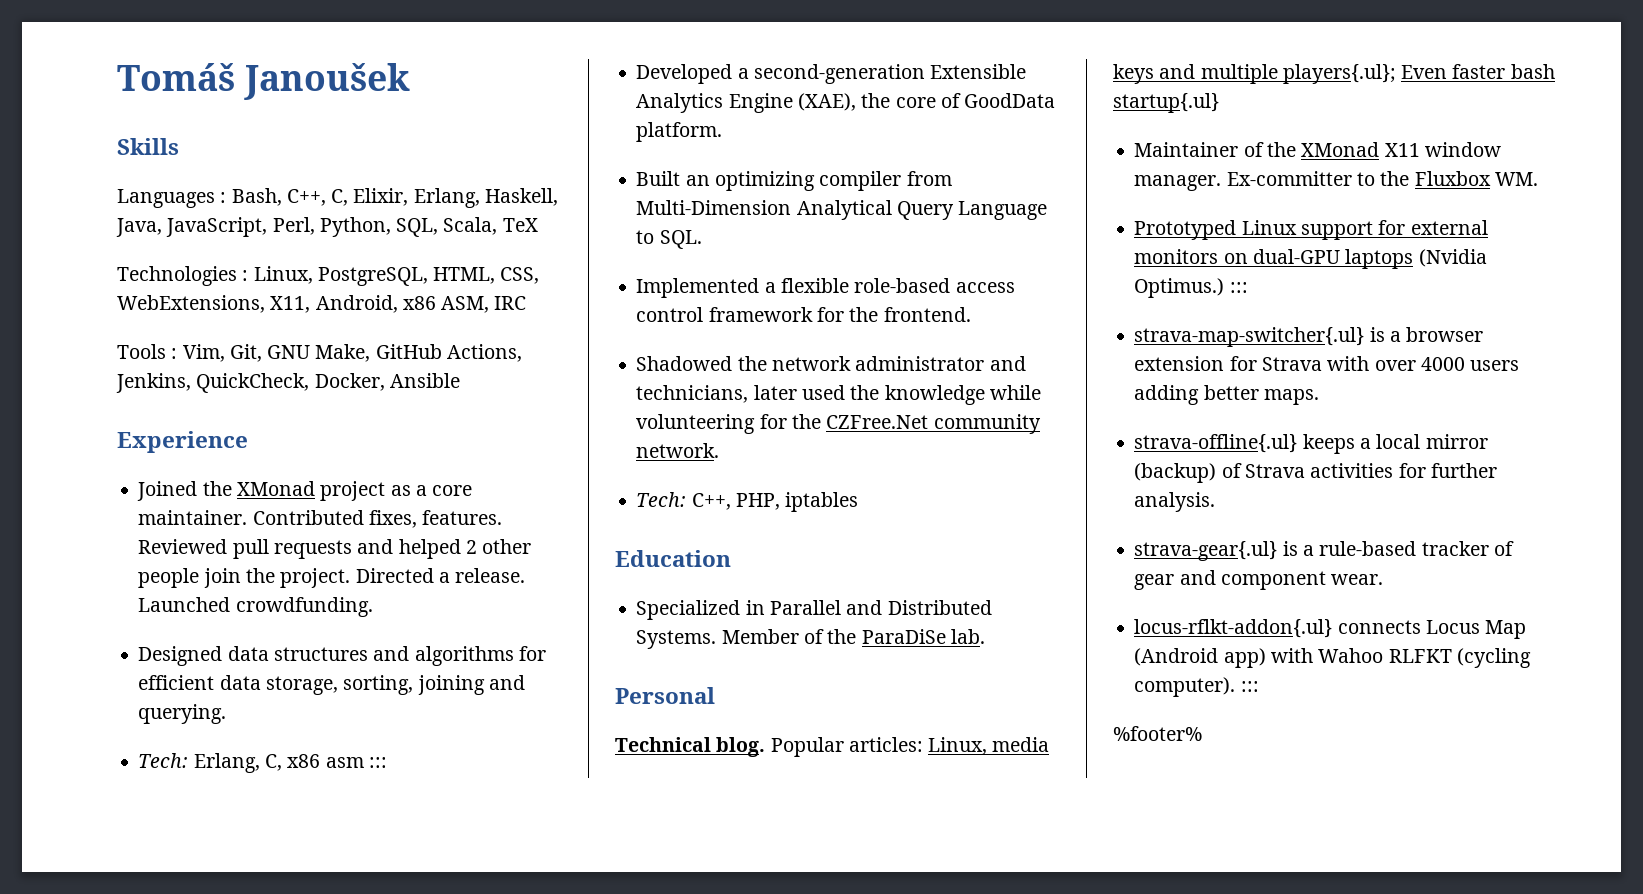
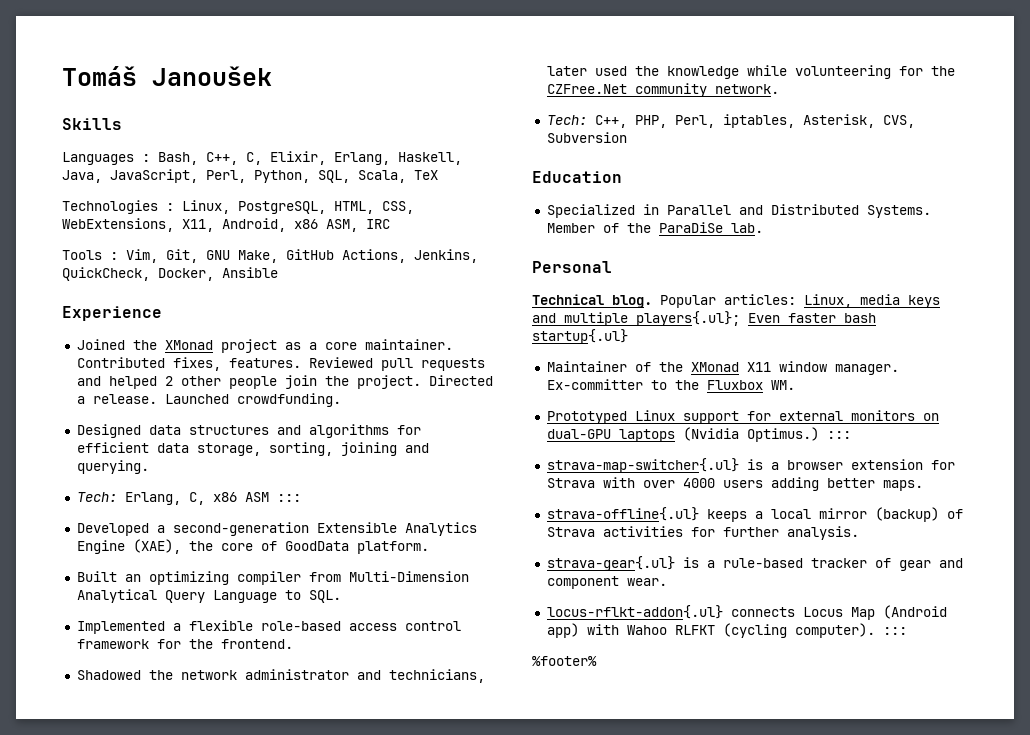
- Tech: Erlang, C, x86 asm :::
+ Tech: Erlang, C, x86 ASM :::
- Tech: C++, PHP, iptables
+ Tech: C++, PHP, Perl, iptables, Asterisk, CVS, Subversion

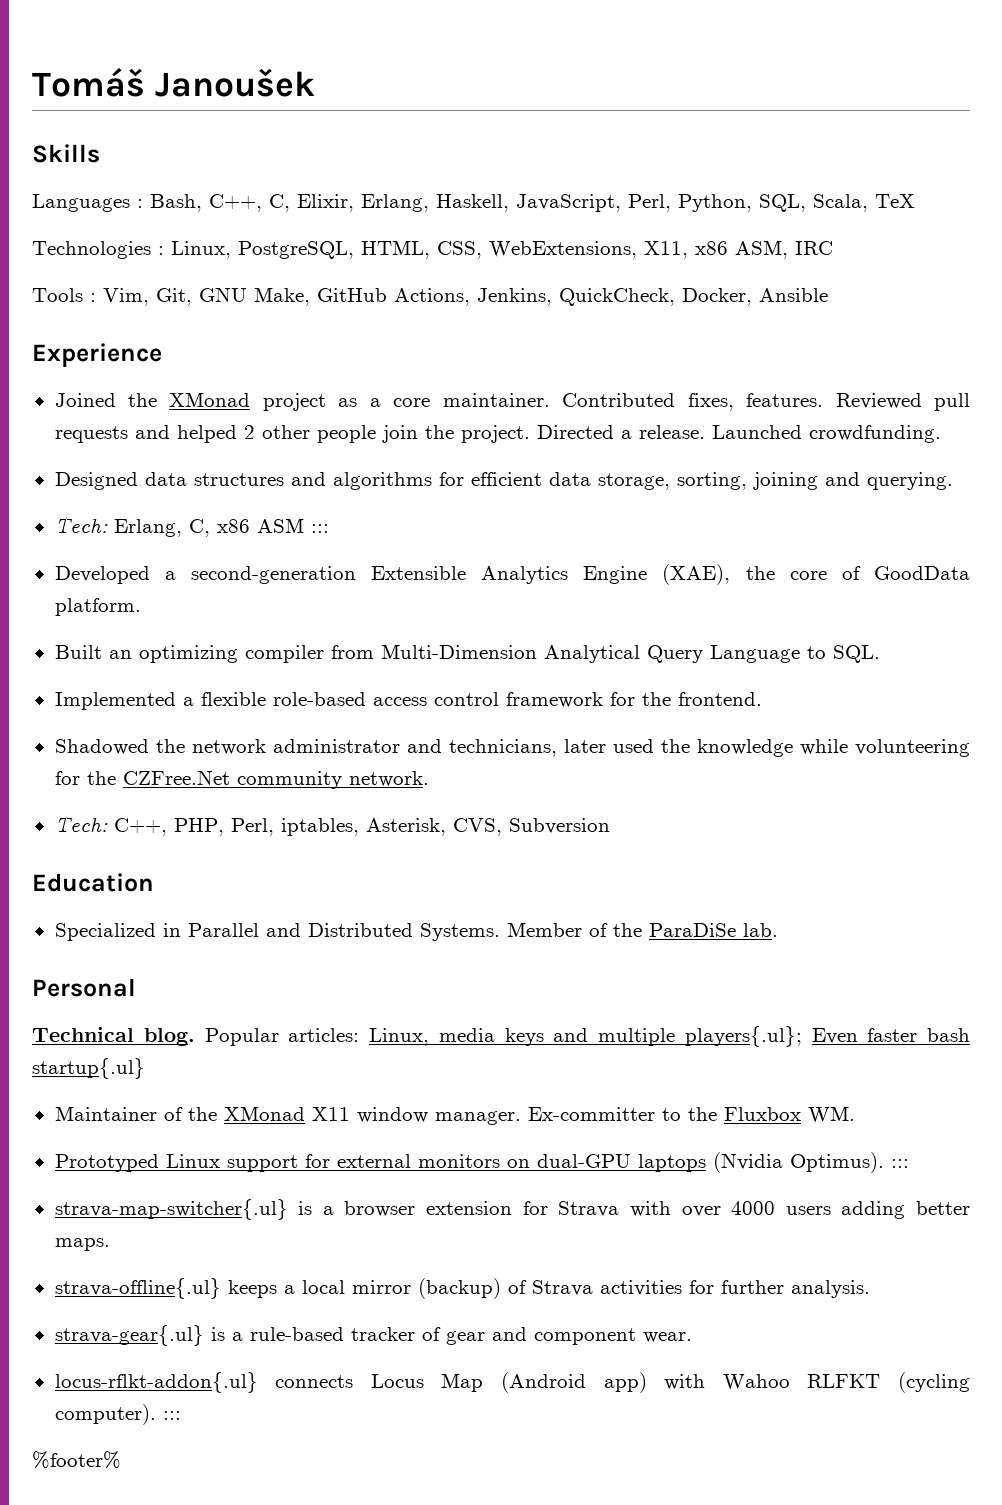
- Languages : Bash, C++, C, Elixir, Erlang, Haskell, Java, JavaScript, Perl, Python, SQL, Scala, TeX
+ Languages : Bash, C++, C, Elixir, Erlang, Haskell, JavaScript, Perl, Python, SQL, Scala, TeX
- Technologies : Linux, PostgreSQL, HTML, CSS, WebExtensions, X11, Android, x86 ASM, IRC
+ Technologies : Linux, PostgreSQL, HTML, CSS, WebExtensions, X11, x86 ASM, IRC
- Prototyped Linux support for external monitors on dual-GPU laptops (Nvidia Optimus.) :::
+ Prototyped Linux support for external monitors on dual-GPU laptops (Nvidia Optimus). :::

